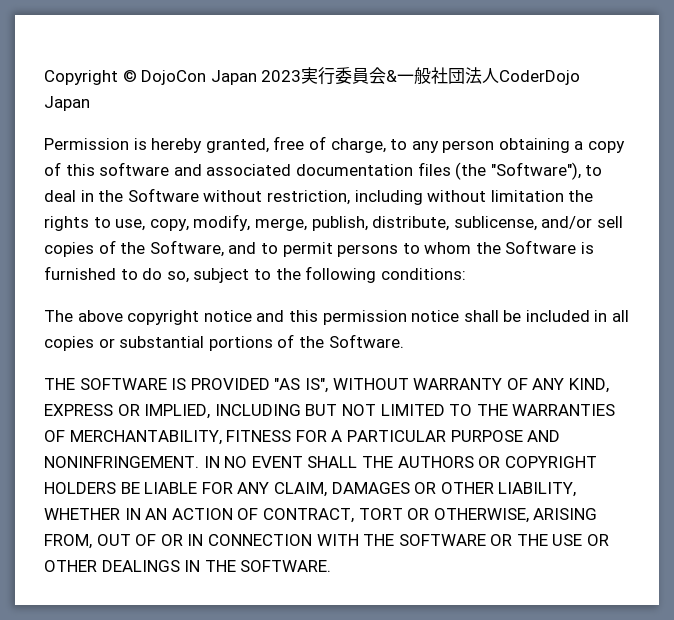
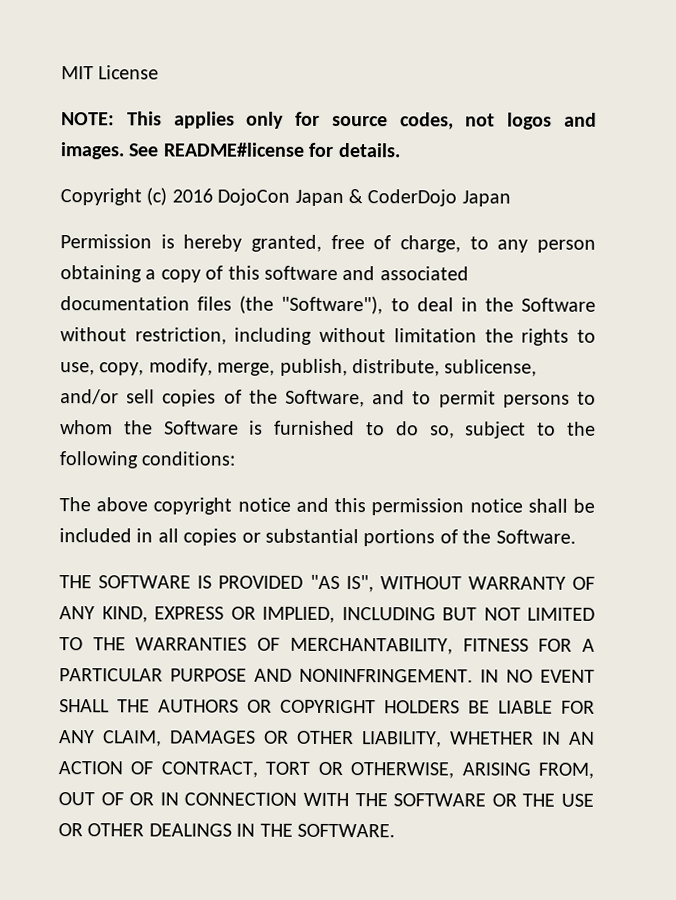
- Copyright © DojoCon Japan 2023実行委員会&一般社団法人CoderDojo Japan
+ MIT License
+ NOTE: This applies only for source codes, not logos and images. See README#license for details.
+ Copyright (c) 2016 DojoCon Japan & CoderDojo Japan

